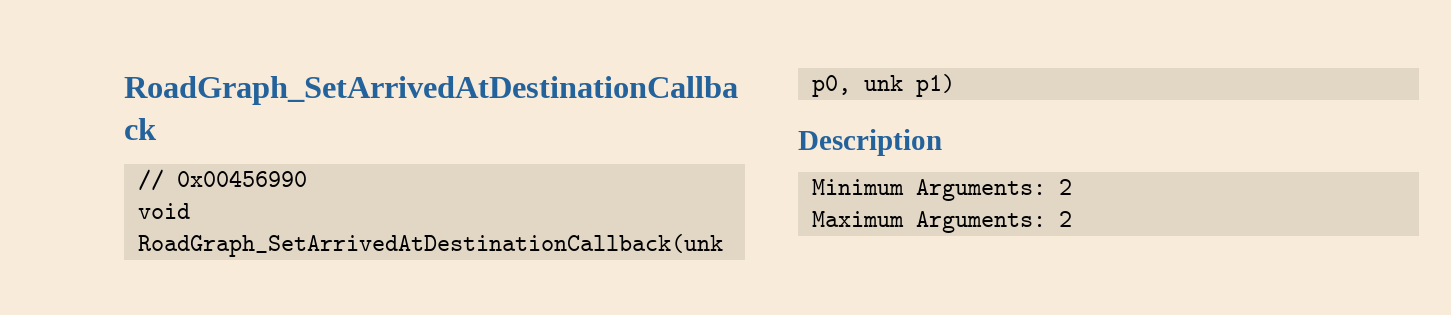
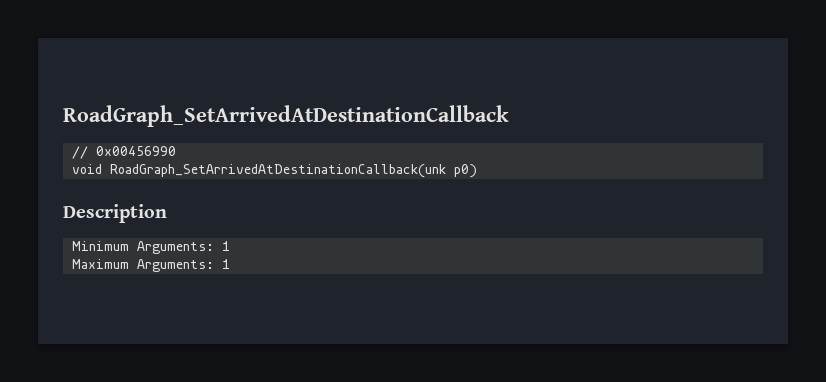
- void RoadGraph_SetArrivedAtDestinationCallback(unk p0, unk p1)
+ void RoadGraph_SetArrivedAtDestinationCallback(unk p0)
- Minimum Arguments: 2
+ Minimum Arguments: 1
- Maximum Arguments: 2
+ Maximum Arguments: 1

